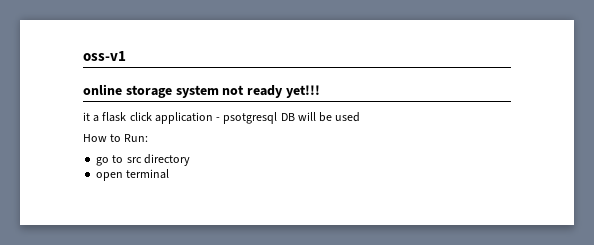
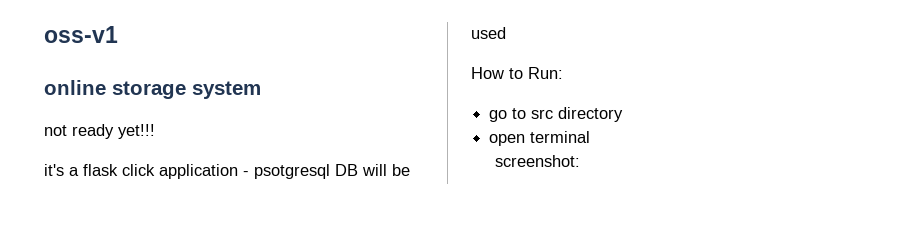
- online storage system not ready yet!!!
+ online storage system
+ not ready yet!!!
- it a flask click application - psotgresql DB will be used
+ it's a flask click application - psotgresql DB will be used
+ screenshot:

